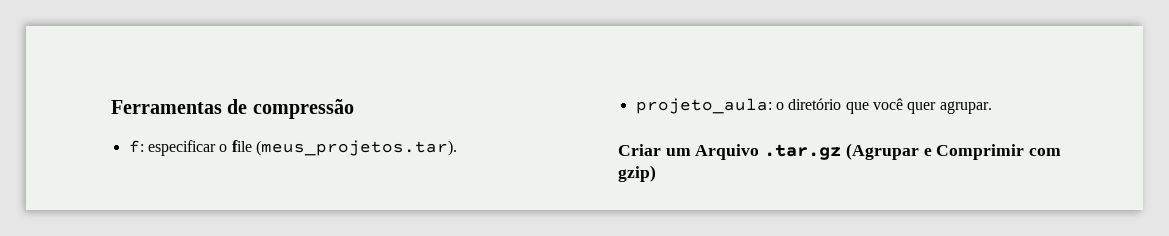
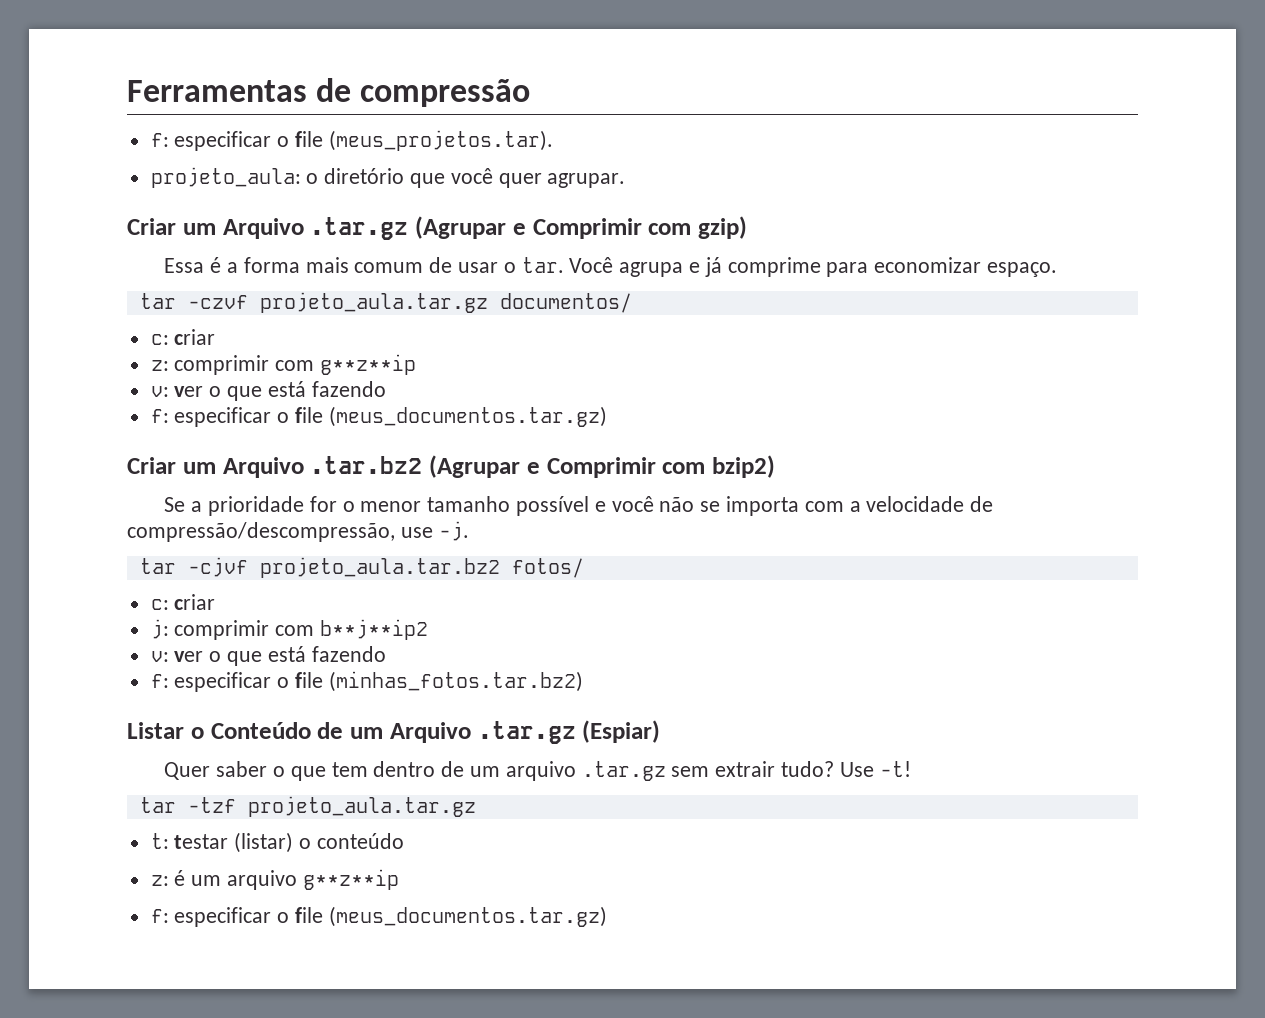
+ Essa é a forma mais comum de usar o tar. Você agrupa e já comprime para economizar espaço.
+ tar -czvf projeto_aula.tar.gz documentos/
+ c: criar
+ z: comprimir com g**z**ip
+ v: ver o que está fazendo
+ f: especificar o file (meus_documentos.tar.gz)
+ Criar um Arquivo .tar.bz2 (Agrupar e Comprimir com bzip2)
+ Se a prioridade for o menor tamanho possível e você não se importa com a velocidade de compressão/descompressão, use -j.
+ tar -cjvf projeto_aula.tar.bz2 fotos/
+ c: criar
+ j: comprimir com b**j**ip2
+ v: ver o que está fazendo
+ f: especificar o file (minhas_fotos.tar.bz2)
+ Listar o Conteúdo de um Arquivo .tar.gz (Espiar)
+ Quer saber o que tem dentro de um arquivo .tar.gz sem extrair tudo? Use -t!
+ tar -tzf projeto_aula.tar.gz
+ t: testar (listar) o conteúdo
+ z: é um arquivo g**z**ip
+ f: especificar o file (meus_documentos.tar.gz)

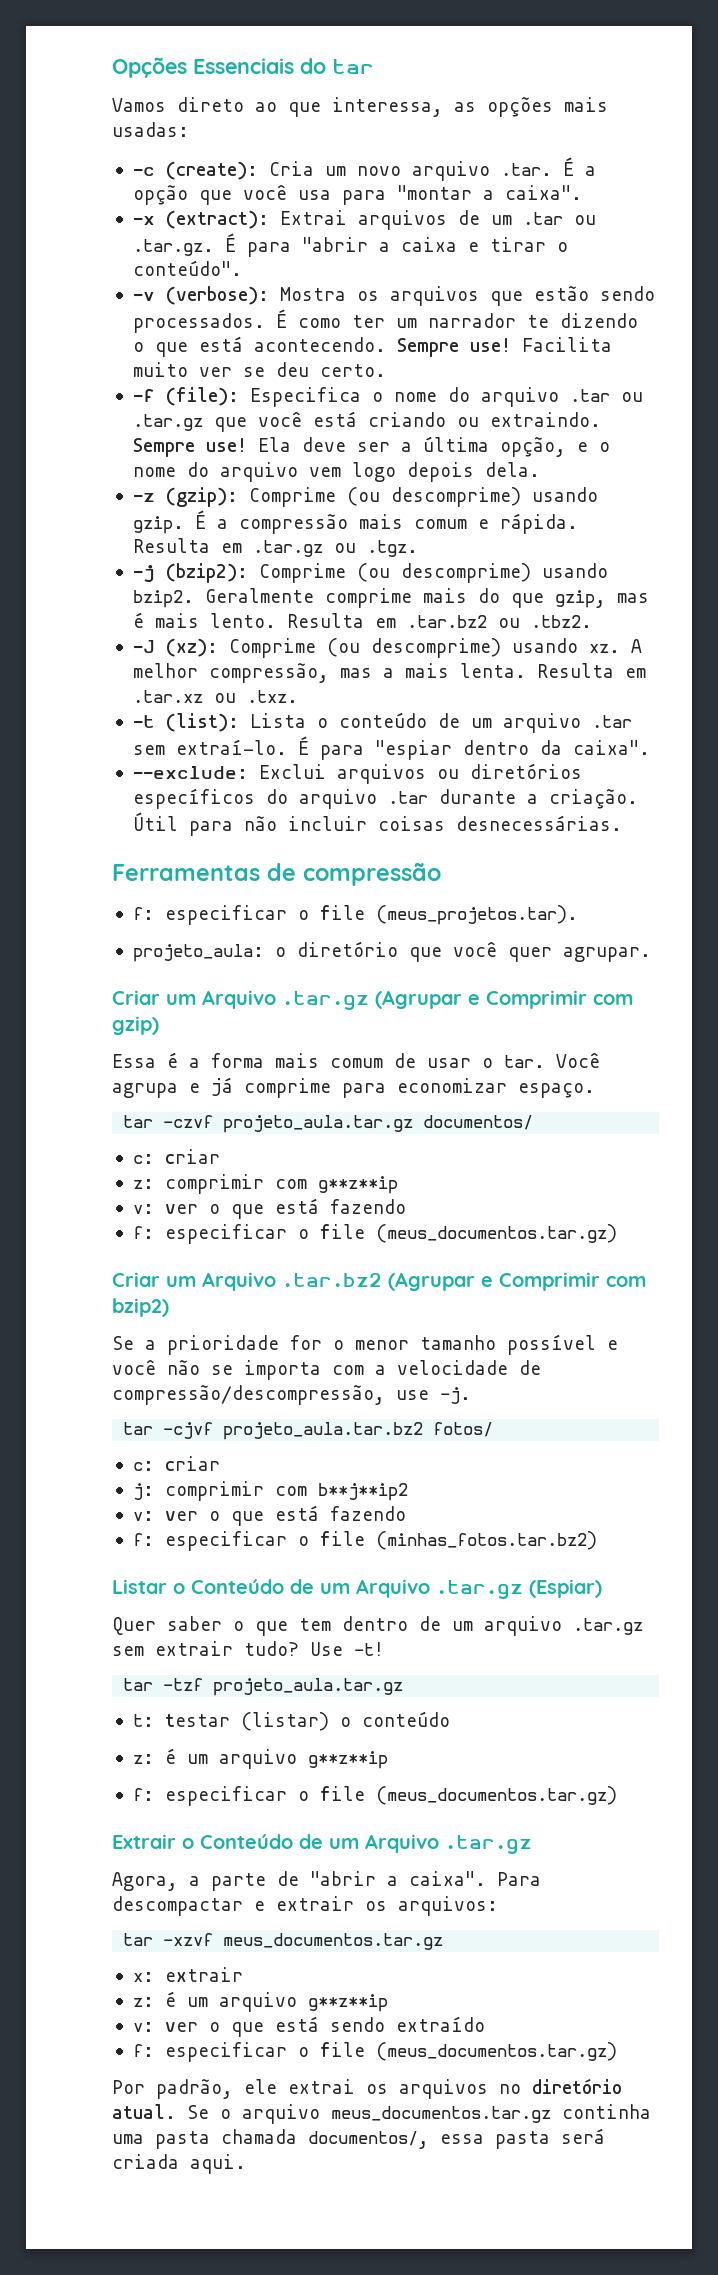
+ Opções Essenciais do tar
+ Vamos direto ao que interessa, as opções mais usadas:
+ -c (create): Cria um novo arquivo .tar. É a opção que você usa para "montar a caixa".
+ -x (extract): Extrai arquivos de um .tar ou .tar.gz. É para "abrir a caixa e tirar o conteúdo".
+ -v (verbose): Mostra os arquivos que estão sendo processados. É como ter um narrador te dizendo o que está acontecendo. Sempre use! Facilita muito ver se deu certo.
+ -f (file): Especifica o nome do arquivo .tar ou .tar.gz que você está criando ou extraindo. Sempre use! Ela deve ser a última opção, e o nome do arquivo vem logo depois dela.
+ -z (gzip): Comprime (ou descomprime) usando gzip. É a compressão mais comum e rápida. Resulta em .tar.gz ou .tgz.
+ -j (bzip2): Comprime (ou descomprime) usando bzip2. Geralmente comprime mais do que gzip, mas é mais lento. Resulta em .tar.bz2 ou .tbz2.
+ -J (xz): Comprime (ou descomprime) usando xz. A melhor compressão, mas a mais lenta. Resulta em .tar.xz ou .txz.
+ -t (list): Lista o conteúdo de um arquivo .tar sem extraí-lo. É para "espiar dentro da caixa".
+ --exclude: Exclui arquivos ou diretórios específicos do arquivo .tar durante a criação. Útil para não incluir coisas desnecessárias.
+ Extrair o Conteúdo de um Arquivo .tar.gz
+ Agora, a parte de "abrir a caixa". Para descompactar e extrair os arquivos:
+ tar -xzvf meus_documentos.tar.gz
+ x: extrair
+ z: é um arquivo g**z**ip
+ v: ver o que está sendo extraído
+ f: especificar o file (meus_documentos.tar.gz)
+ Por padrão, ele extrai os arquivos no diretório atual. Se o arquivo meus_documentos.tar.gz continha uma pasta chamada documentos/, essa pasta será criada aqui.

